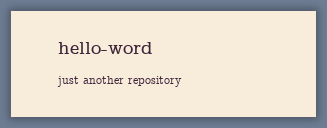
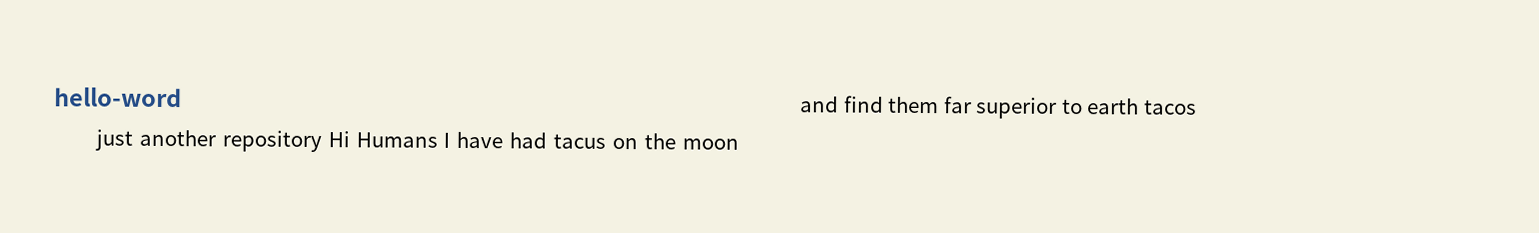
- just another repository
+ just another repository Hi Humans I have had tacus on the moon and find them far superior to earth tacos

